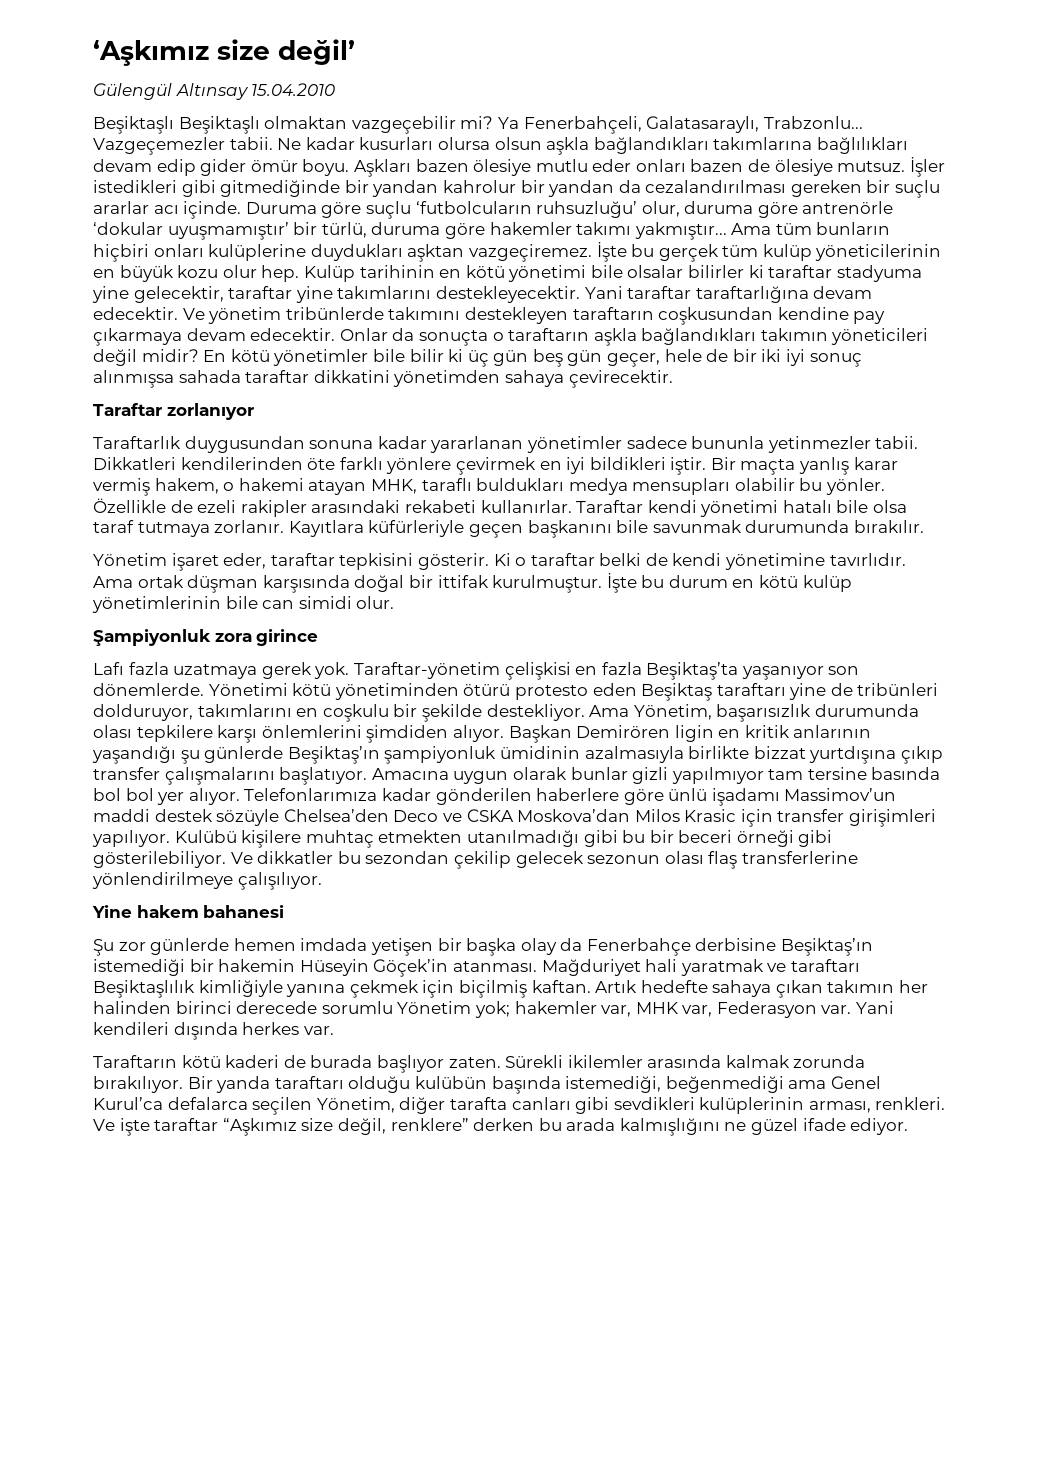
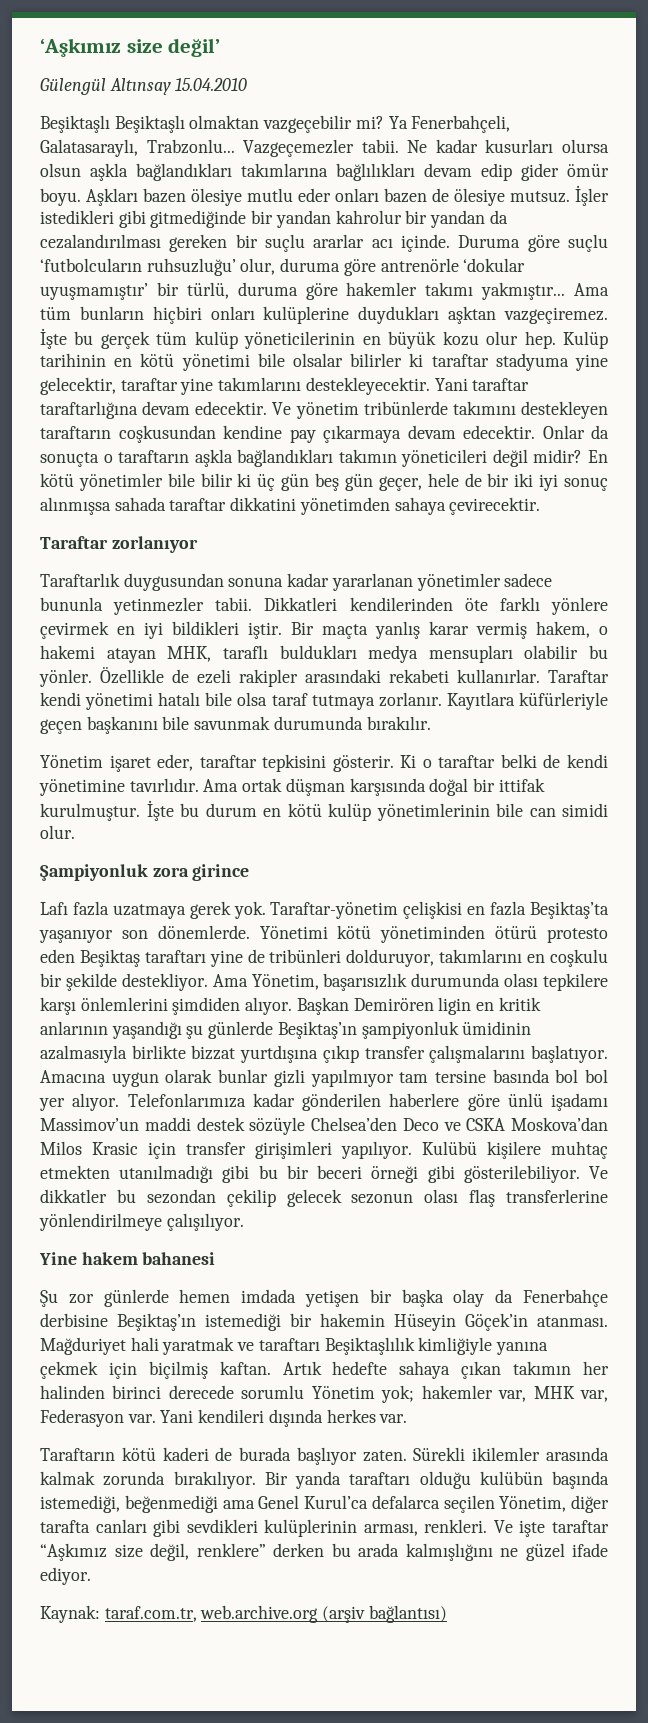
+ Kaynak: taraf.com.tr, web.archive.org (arşiv bağlantısı)

